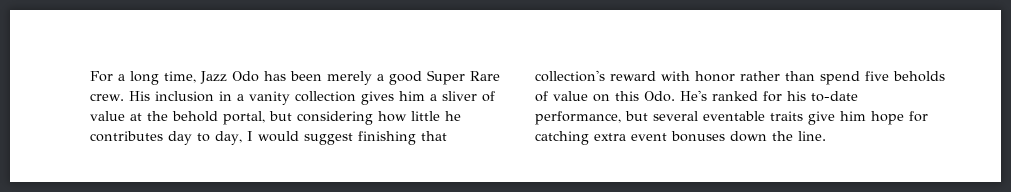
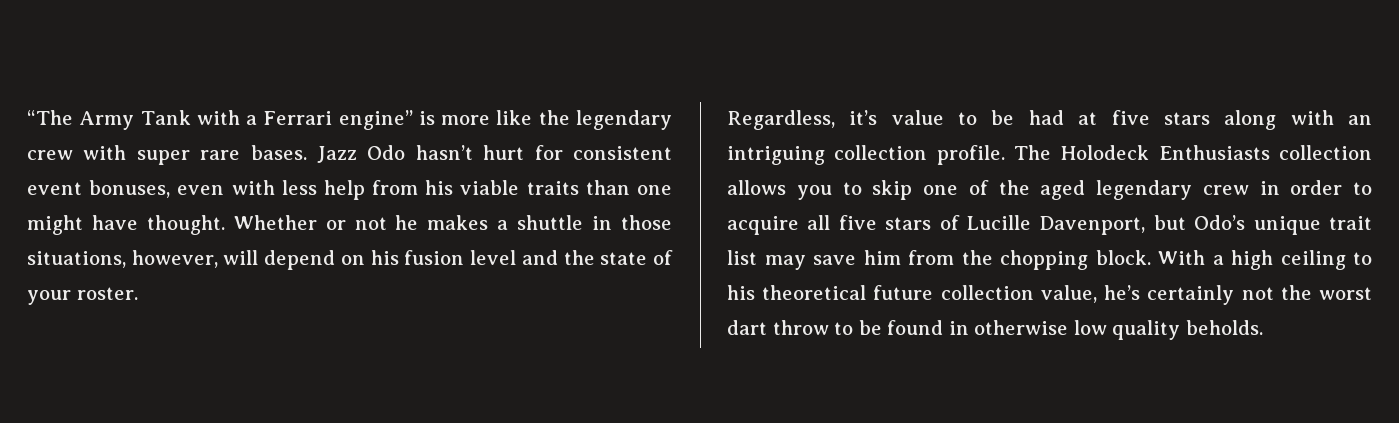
- For a long time, Jazz Odo has been merely a good Super Rare crew. His inclusion in a vanity collection gives him a sliver of value at the behold portal, but considering how little he contributes day to day, I would suggest finishing that collection's reward with honor rather than spend five beholds of value on this Odo. He's ranked for his to-date performance, but several eventable traits give him hope for catching extra event bonuses down the line.
+ “The Army Tank with a Ferrari engine” is more like the legendary crew with super rare bases. Jazz Odo hasn’t hurt for consistent event bonuses, even with less help from his viable traits than one might have thought. Whether or not he makes a shuttle in those situations, however, will depend on his fusion level and the state of your roster.
+ Regardless, it’s value to be had at five stars along with an intriguing collection profile. The Holodeck Enthusiasts collection allows you to skip one of the aged legendary crew in order to acquire all five stars of Lucille Davenport, but Odo’s unique trait list may save him from the chopping block. With a high ceiling to his theoretical future collection value, he’s certainly not the worst dart throw to be found in otherwise low quality beholds.

